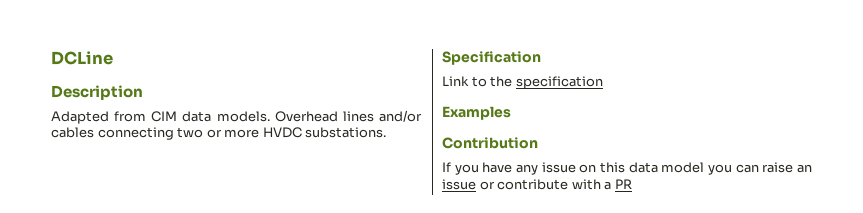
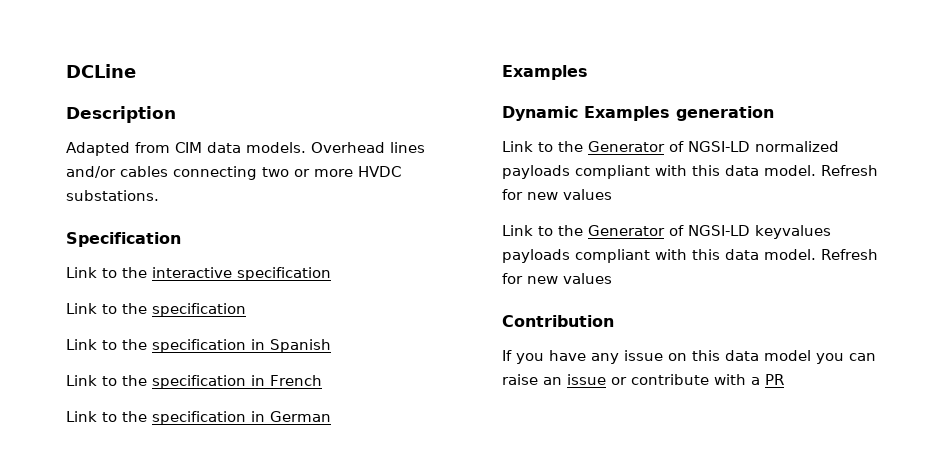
+ Link to the interactive specification
  Link to the specification
+ Link to the specification in Spanish
+ Link to the specification in French
+ Link to the specification in German
  Examples
+ Dynamic Examples generation
+ Link to the Generator of NGSI-LD normalized payloads compliant with this data model. Refresh for new values
+ Link to the Generator of NGSI-LD keyvalues payloads compliant with this data model. Refresh for new values

